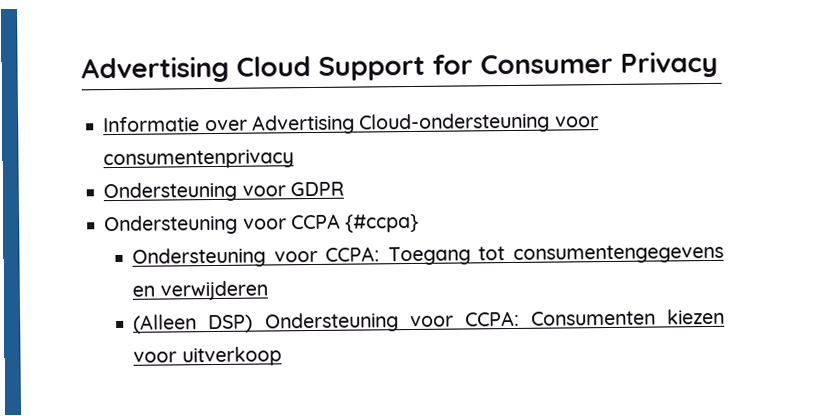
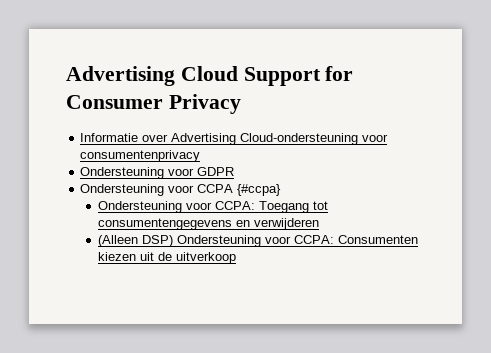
- (Alleen DSP) Ondersteuning voor CCPA: Consumenten kiezen voor uitverkoop
+ (Alleen DSP) Ondersteuning voor CCPA: Consumenten kiezen uit de uitverkoop

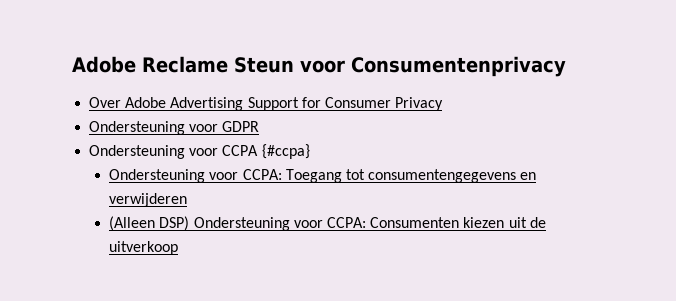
- Advertising Cloud Support for Consumer Privacy
- Informatie over Advertising Cloud-ondersteuning voor consumentenprivacy
+ Adobe Reclame Steun voor Consumentenprivacy
+ Over Adobe Advertising Support for Consumer Privacy

